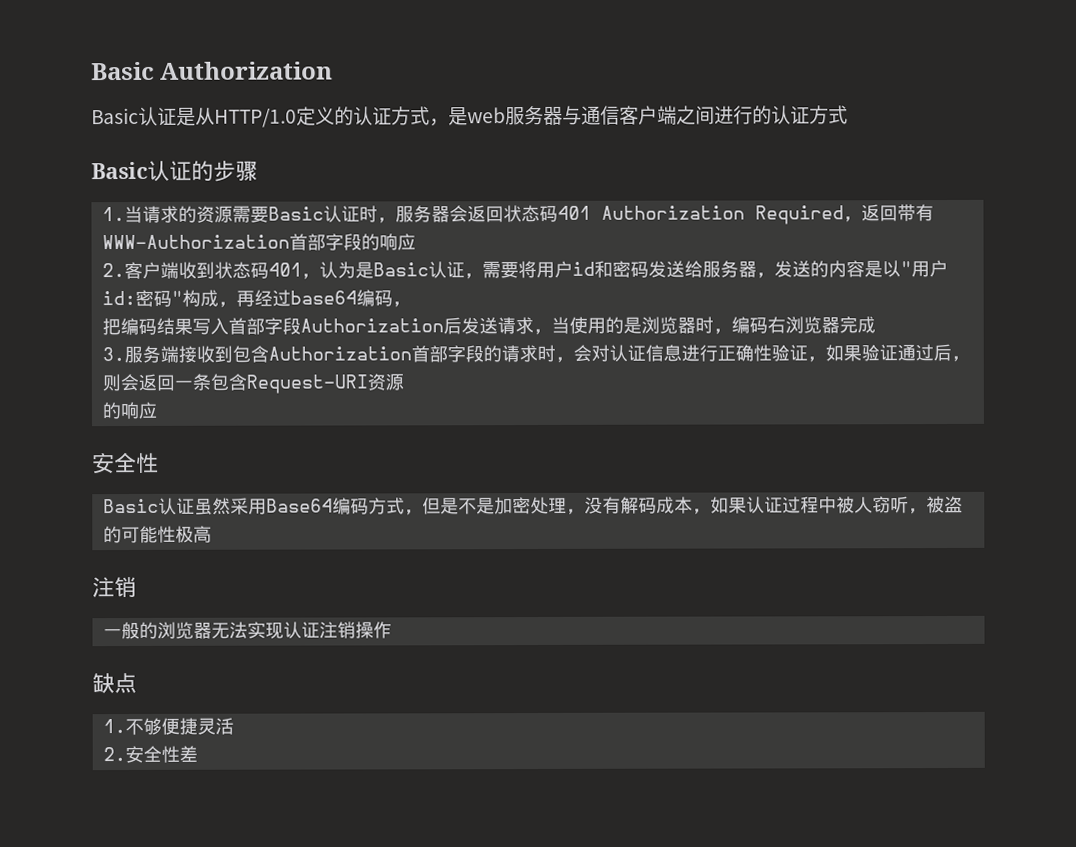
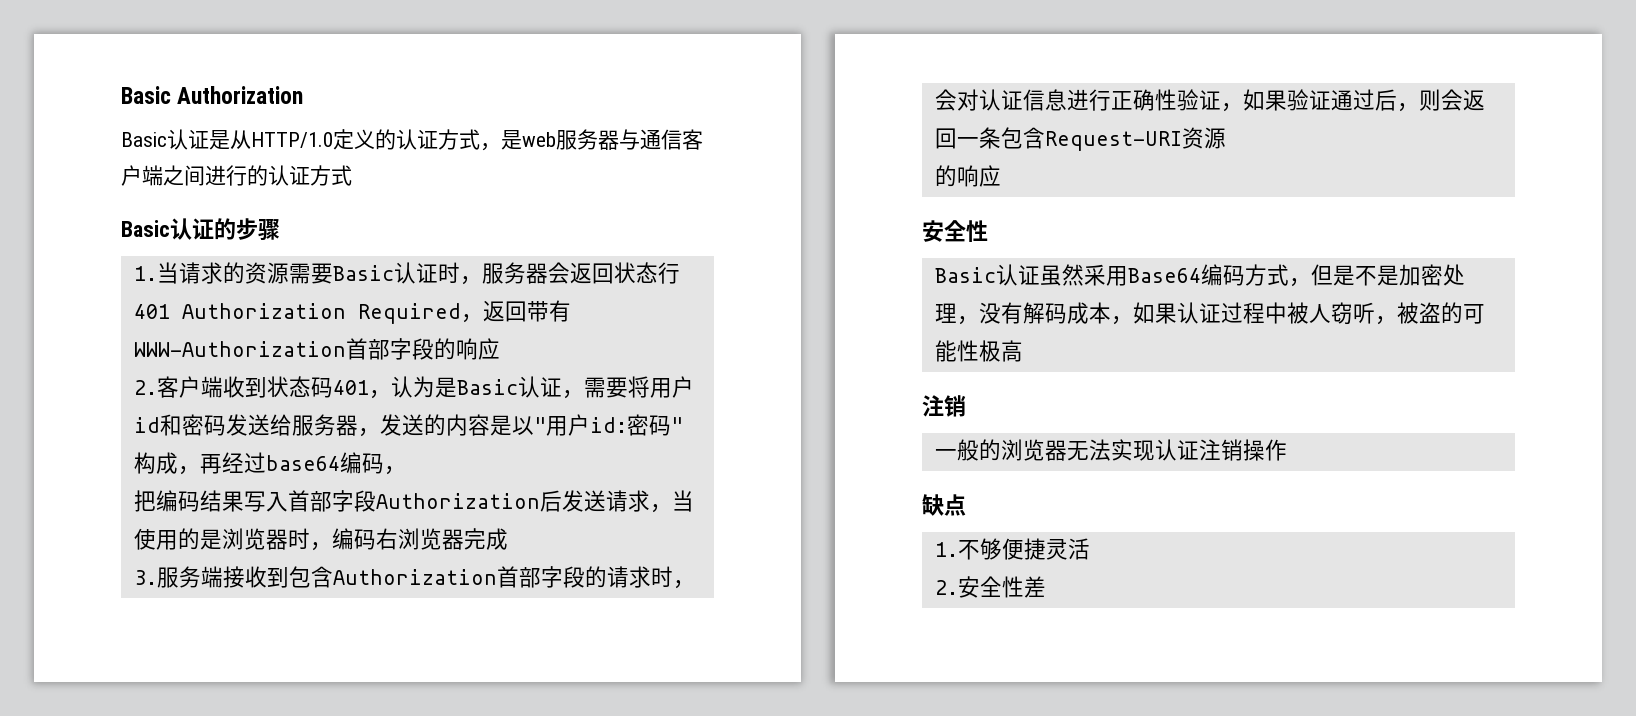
- 1.当请求的资源需要Basic认证时，服务器会返回状态码401 Authorization Required，返回带有WWW-Authorization首部字段的响应
+ 1.当请求的资源需要Basic认证时，服务器会返回状态行401 Authorization Required，返回带有WWW-Authorization首部字段的响应

